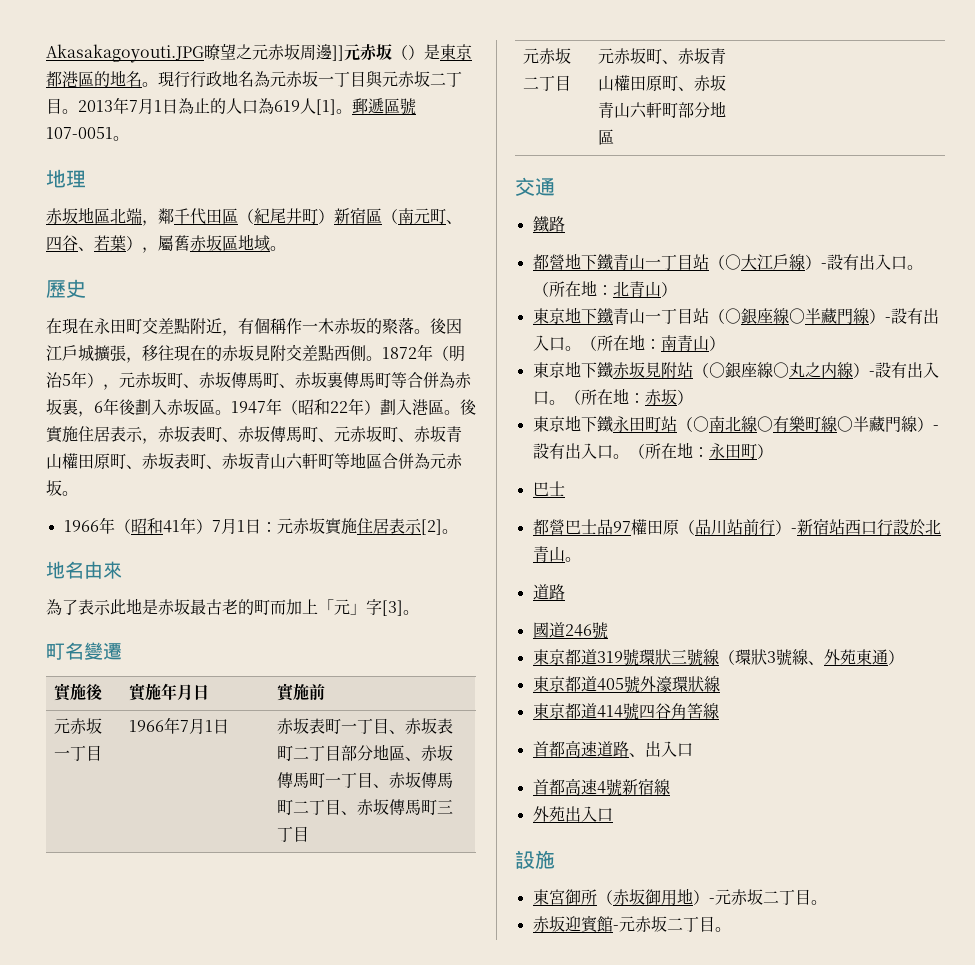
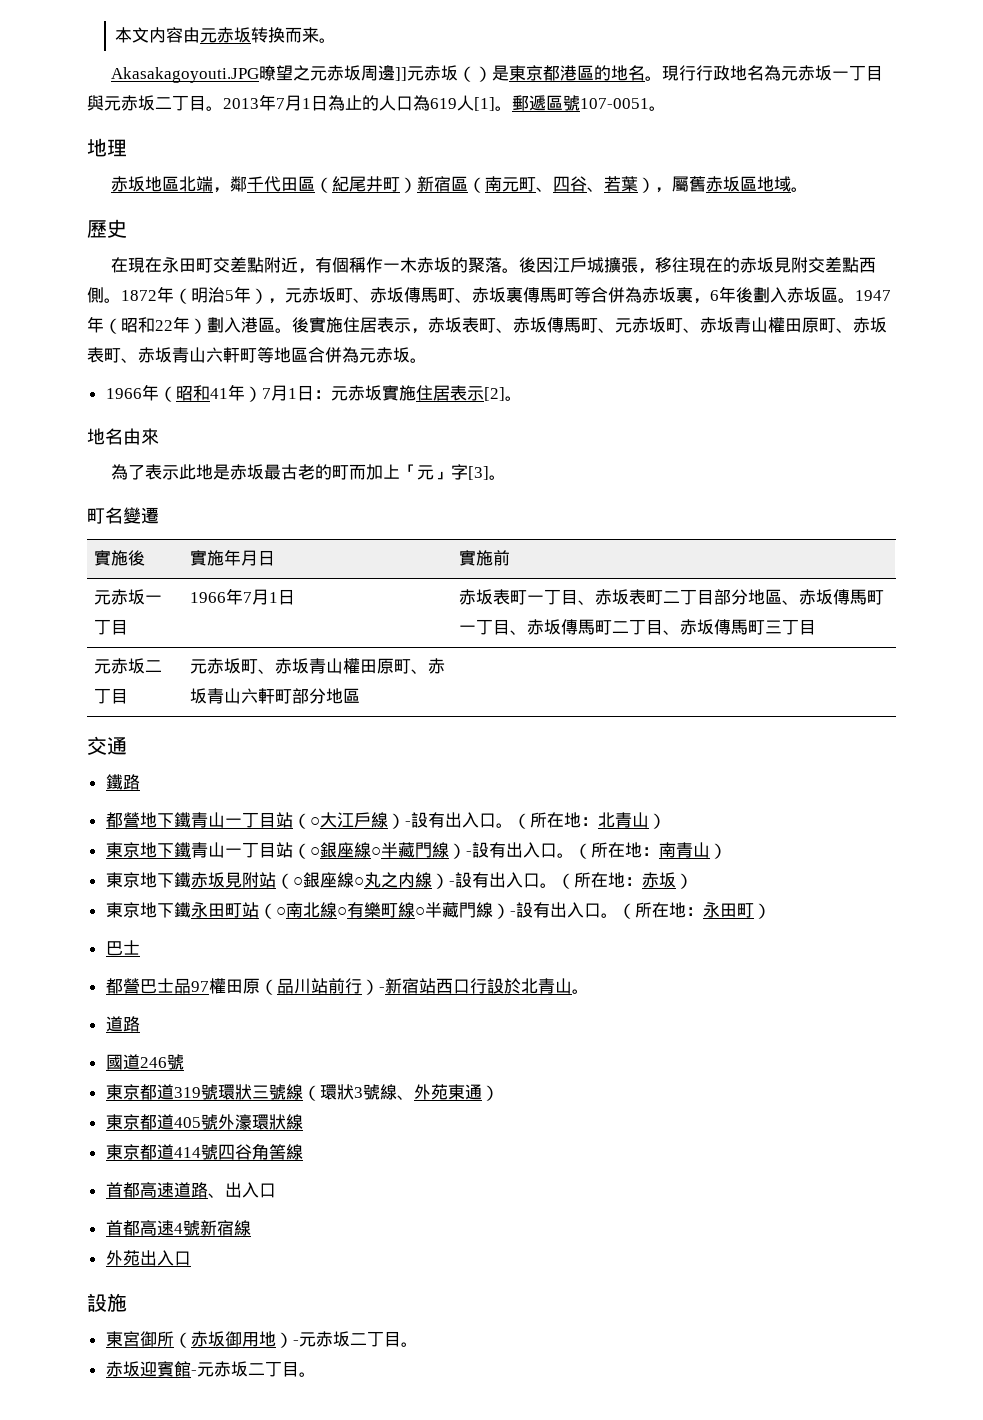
+ 本文内容由元赤坂转换而来。

